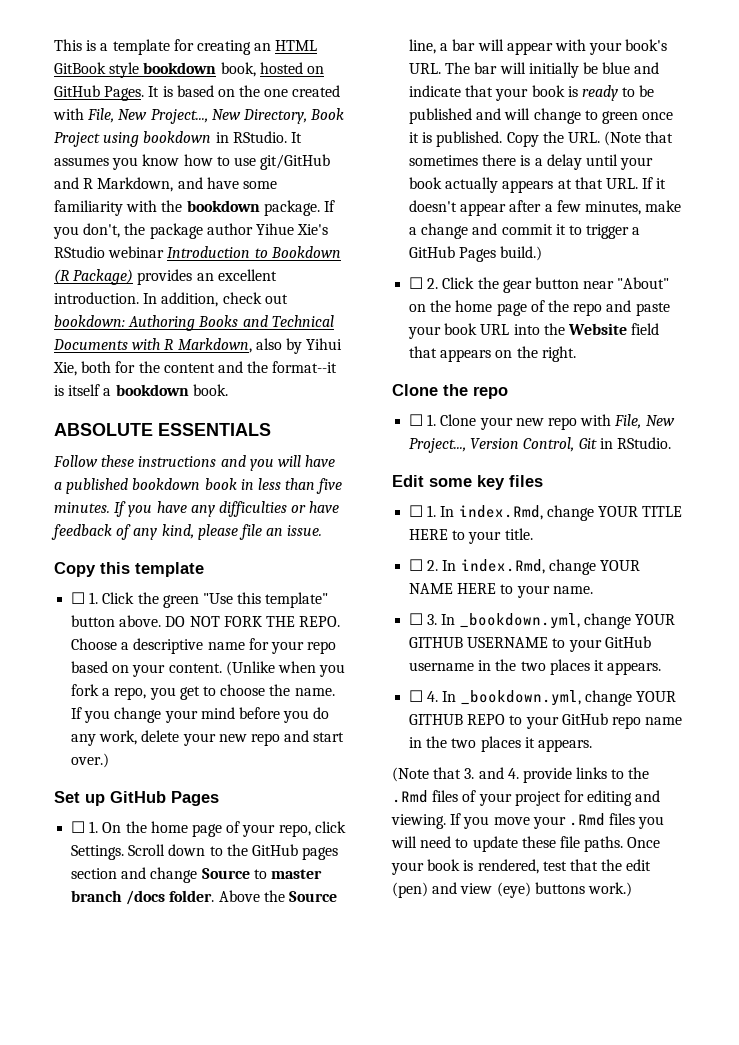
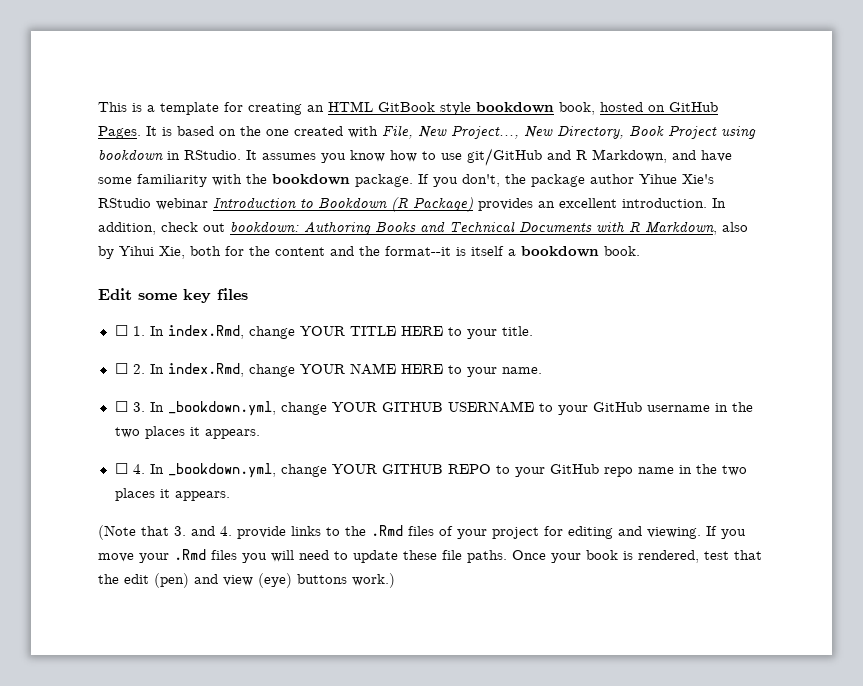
- ABSOLUTE ESSENTIALS
- Follow these instructions and you will have a published bookdown book in less than five minutes. If you have any difficulties or have feedback of any kind, please file an issue.
- Copy this template
- ☐ 1. Click the green "Use this template" button above. DO NOT FORK THE REPO. Choose a descriptive name for your repo based on your content. (Unlike when you fork a repo, you get to choose the name. If you change your mind before you do any work, delete your new repo and start over.)
- Set up GitHub Pages
- ☐ 1. On the home page of your repo, click Settings. Scroll down to the GitHub pages section and change Source to master branch /docs folder. Above the Source line, a bar will appear with your book's URL. The bar will initially be blue and indicate that your book is ready to be published and will change to green once it is published. Copy the URL. (Note that sometimes there is a delay until your book actually appears at that URL. If it doesn't appear after a few minutes, make a change and commit it to trigger a GitHub Pages build.)
- ☐ 2. Click the gear button near "About" on the home page of the repo and paste your book URL into the Website field that appears on the right.
- Clone the repo
- ☐ 1. Clone your new repo with File, New Project..., Version Control, Git in RStudio.

